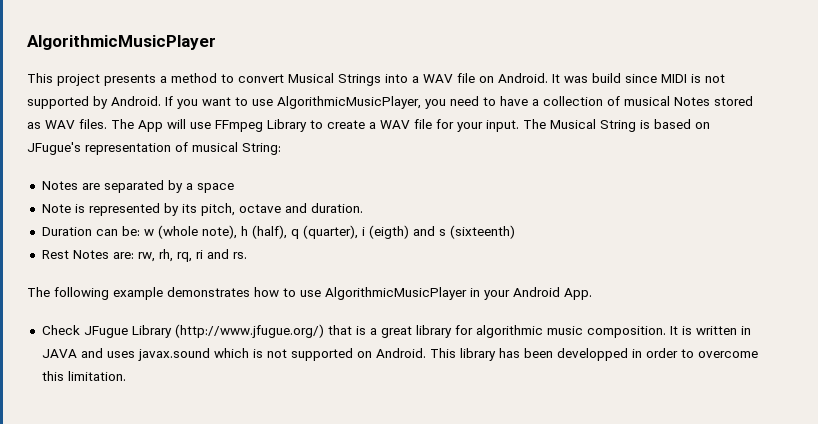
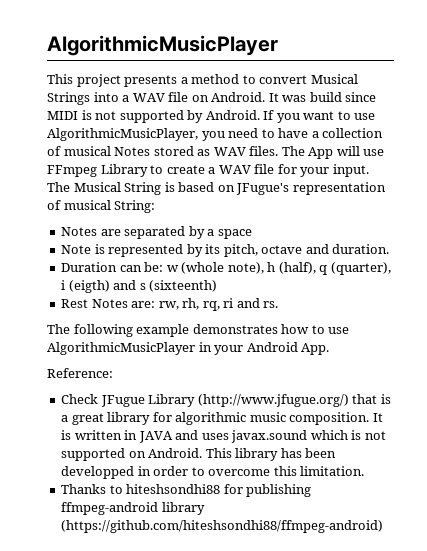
+ Reference:
+ Thanks to hiteshsondhi88 for publishing ffmpeg-android library (https://github.com/hiteshsondhi88/ffmpeg-android)

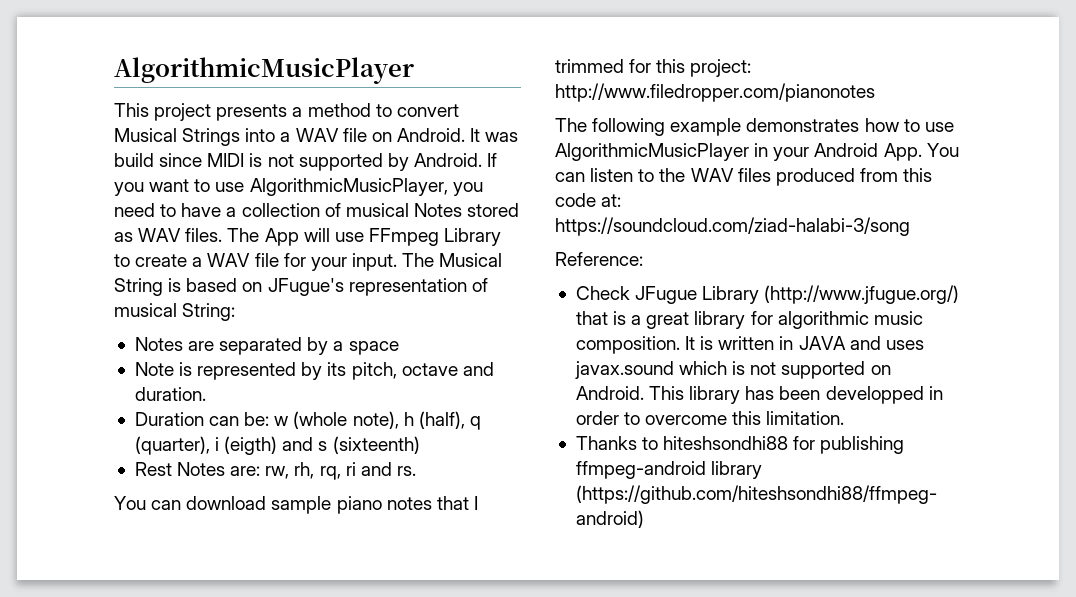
+ You can download sample piano notes that I trimmed for this project: http://www.filedropper.com/pianonotes
- The following example demonstrates how to use AlgorithmicMusicPlayer in your Android App.
+ The following example demonstrates how to use AlgorithmicMusicPlayer in your Android App. You can listen to the WAV files produced from this code at: https://soundcloud.com/ziad-halabi-3/song

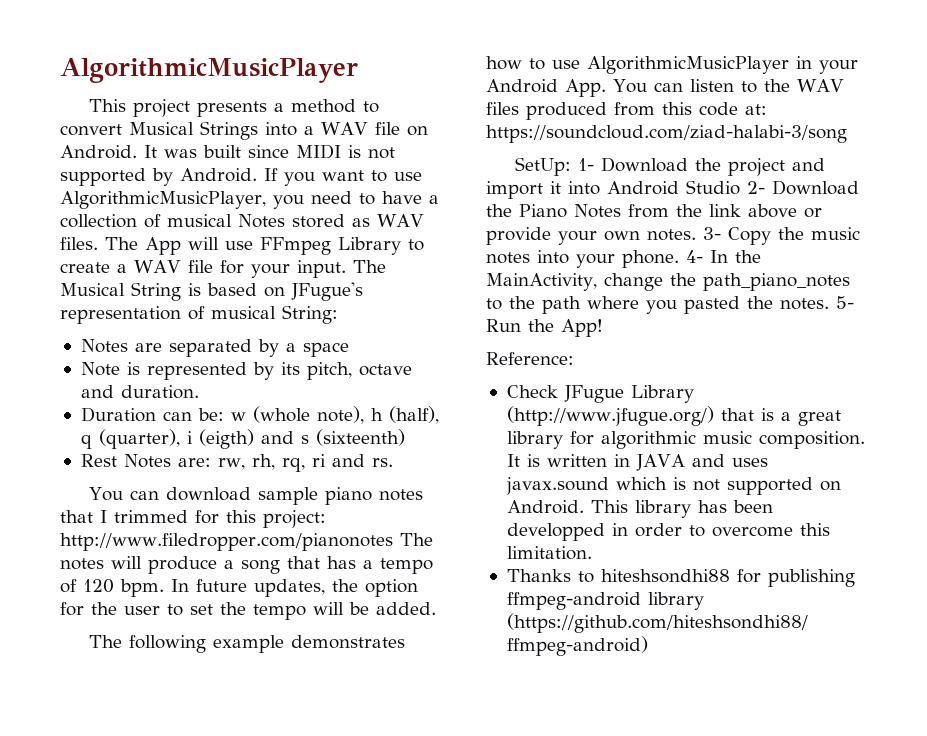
- It was build since MIDI is not supported by Android.
+ It was built since MIDI is not supported by Android.
- You can download sample piano notes that I trimmed for this project: http://www.filedropper.com/pianonotes
+ You can download sample piano notes that I trimmed for this project: http://www.filedropper.com/pianonotes The notes will produce a song that has a tempo of 120 bpm. In future updates, the option for the user to set the tempo will be added.
+ SetUp: 1- Download the project and import it into Android Studio 2- Download the Piano Notes from the link above or provide your own notes. 3- Copy the music notes into your phone. 4- In the MainActivity, change the path_piano_notes to the path where you pasted the notes. 5- Run the App!

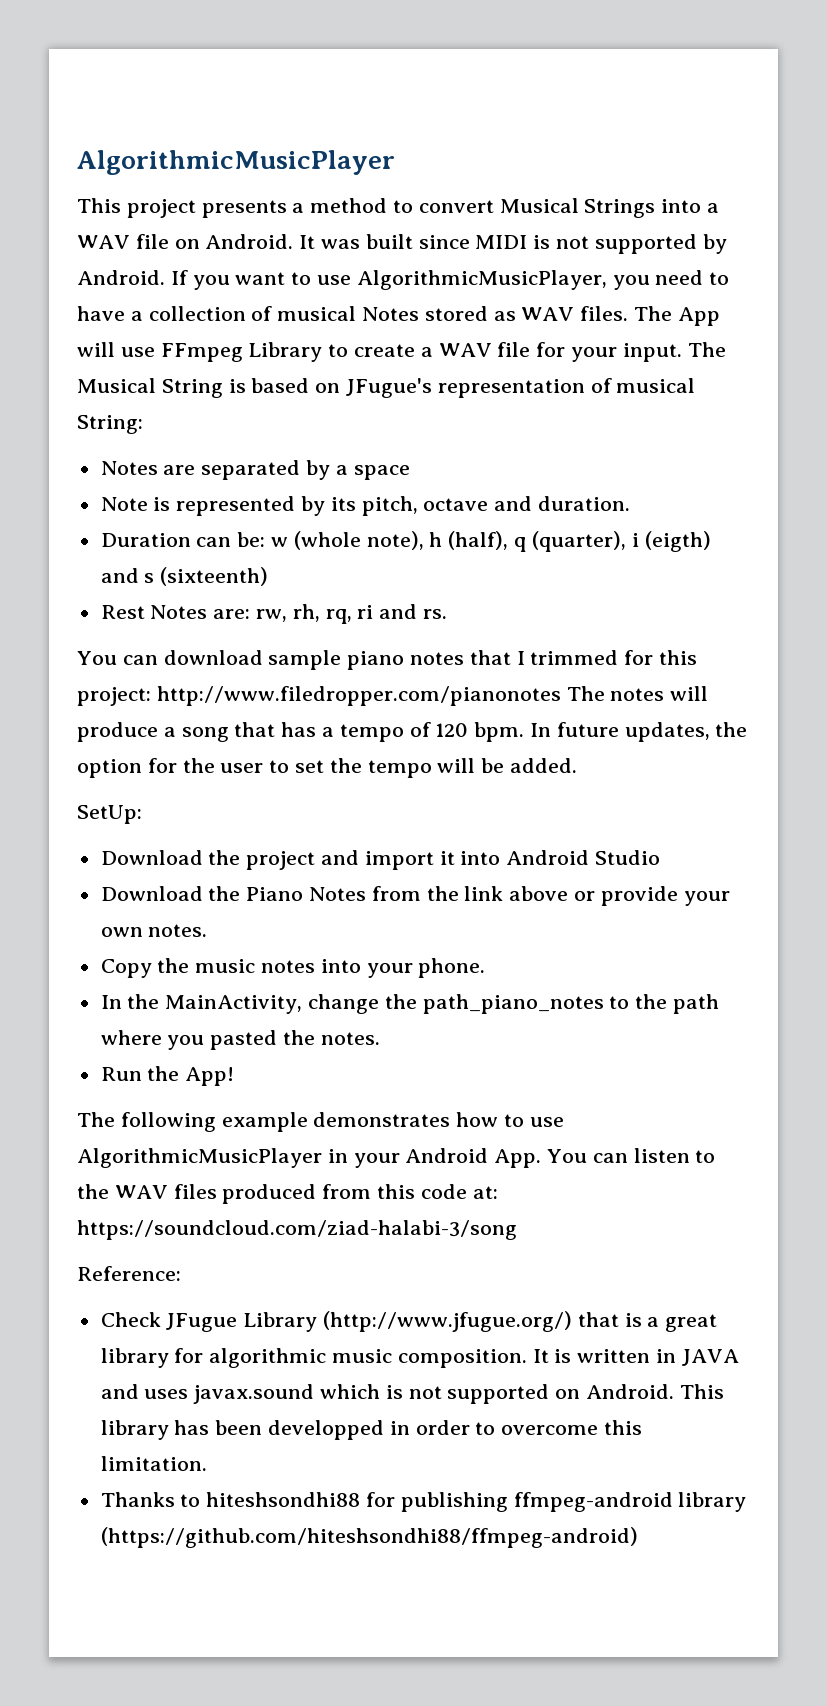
+ SetUp:
+ Download the project and import it into Android Studio
+ Download the Piano Notes from the link above or provide your own notes.
+ Copy the music notes into your phone.
+ In the MainActivity, change the path_piano_notes to the path where you pasted the notes.
+ Run the App!
- SetUp: 1- Download the project and import it into Android Studio 2- Download the Piano Notes from the link above or provide your own notes. 3- Copy the music notes into your phone. 4- In the MainActivity, change the path_piano_notes to the path where you pasted the notes. 5- Run the App!

